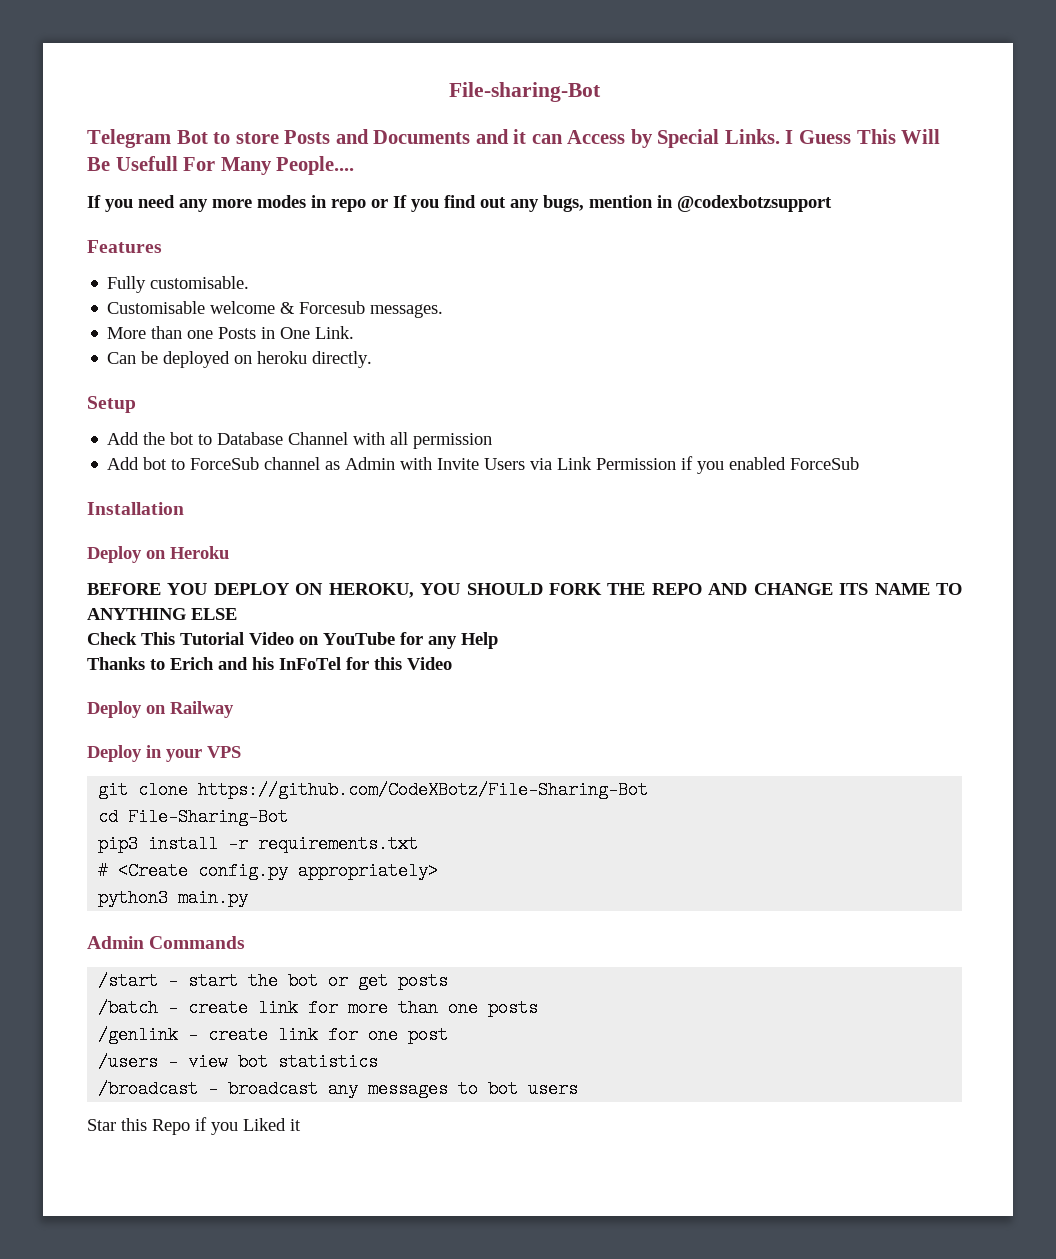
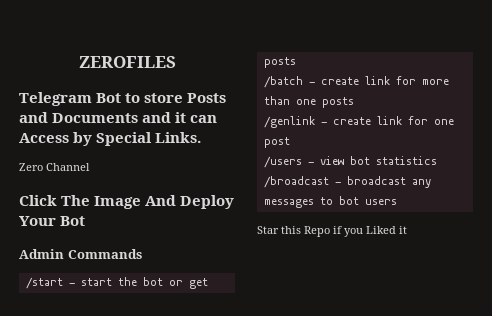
- File-sharing-Bot
+ ZEROFILES
- Telegram Bot to store Posts and Documents and it can Access by Special Links. I Guess This Will Be Usefull For Many People....
- If you need any more modes in repo or If you find out any bugs, mention in @codexbotzsupport
- Features
- Fully customisable.
- Customisable welcome & Forcesub messages.
- More than one Posts in One Link.
- Can be deployed on heroku directly.
- Setup
- Add the bot to Database Channel with all permission
- Add bot to ForceSub channel as Admin with Invite Users via Link Permission if you enabled ForceSub
- Installation
- Deploy on Heroku
- BEFORE YOU DEPLOY ON HEROKU, YOU SHOULD FORK THE REPO AND CHANGE ITS NAME TO ANYTHING ELSE
- Check This Tutorial Video on YouTube for any Help
- Thanks to Erich and his InFoTel for this Video
- Deploy on Railway
- Deploy in your VPS
- git clone https://github.com/CodeXBotz/File-Sharing-Bot
- cd File-Sharing-Bot
- pip3 install -r requirements.txt
- # <Create config.py appropriately>
- python3 main.py
+ Telegram Bot to store Posts and Documents and it can Access by Special Links.
+ Zero Channel
+ Click The Image And Deploy Your Bot

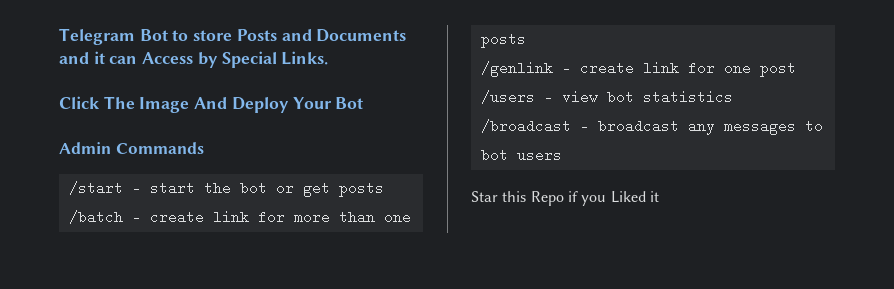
- ZEROFILES
- Zero Channel

